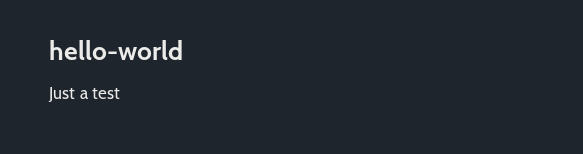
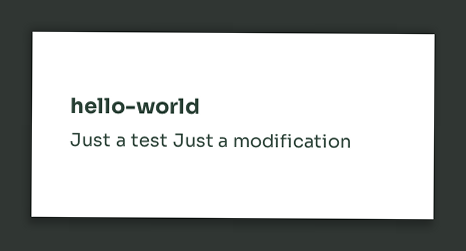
- Just a test
+ Just a test Just a modification

